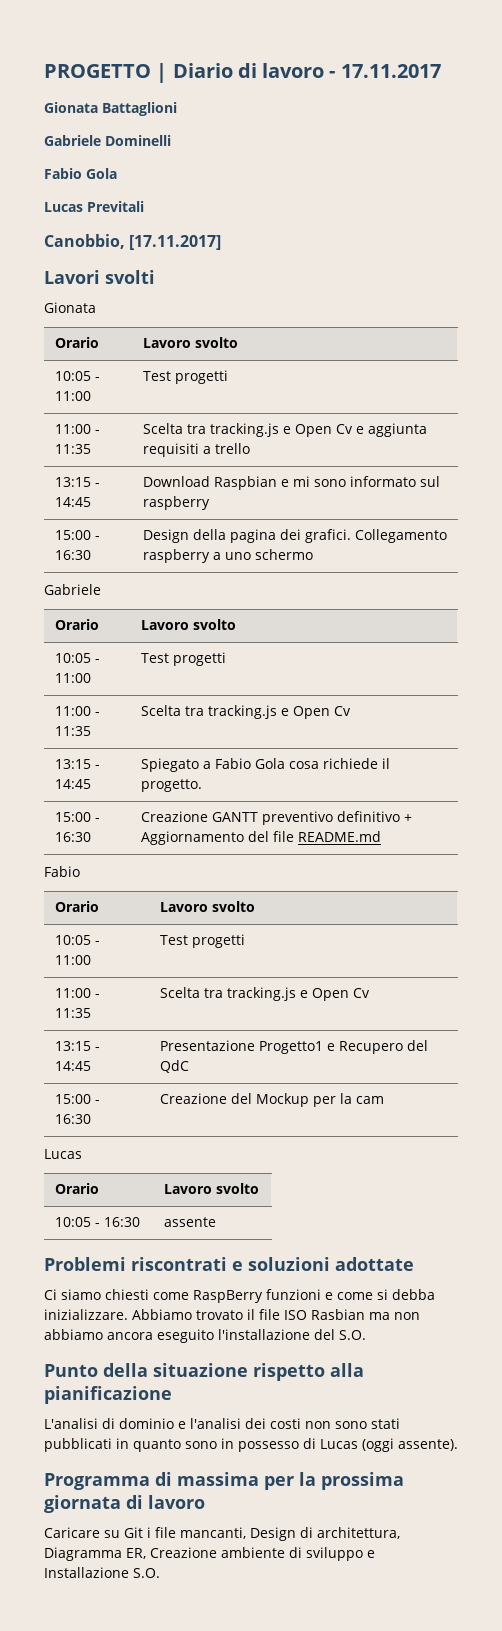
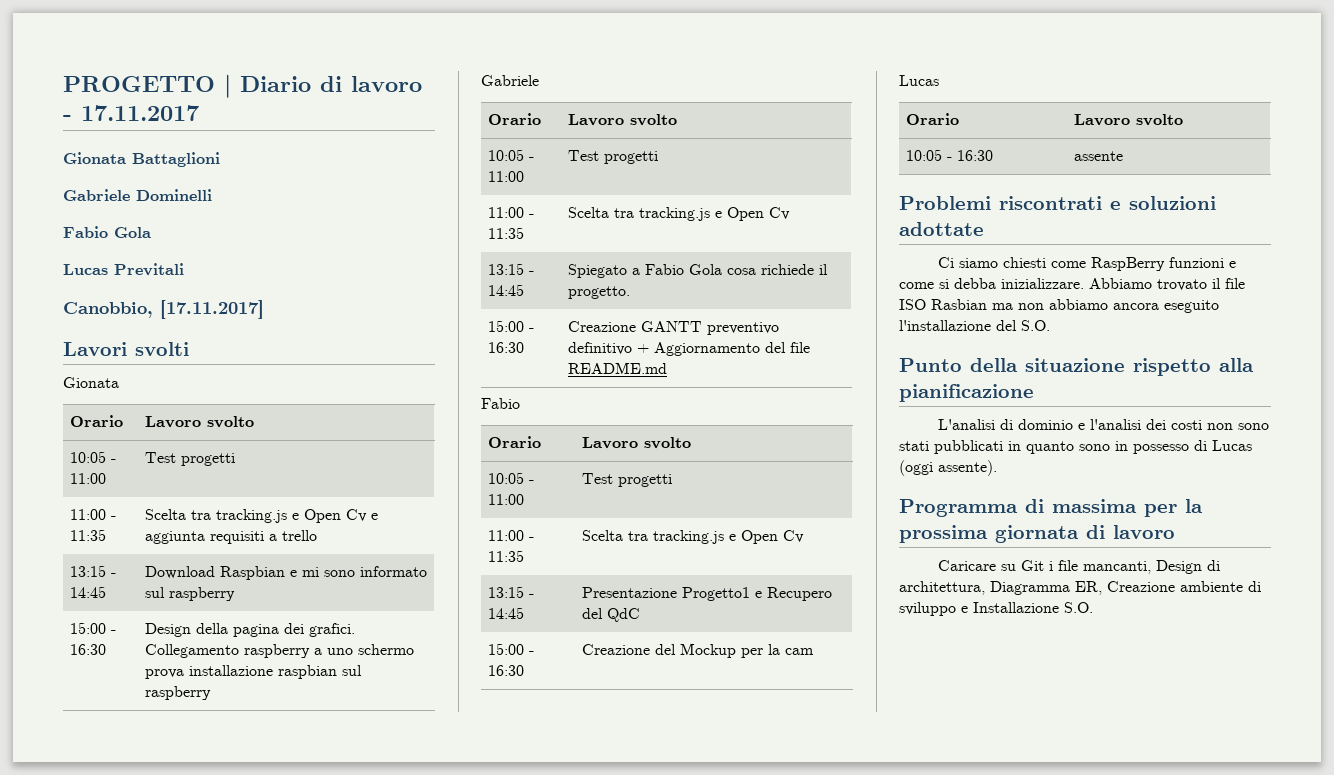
- 15:00 - 16:30 | Design della pagina dei grafici. Collegamento raspberry a uno schermo
+ 15:00 - 16:30 | Design della pagina dei grafici. Collegamento raspberry a uno schermo prova installazione raspbian sul raspberry

